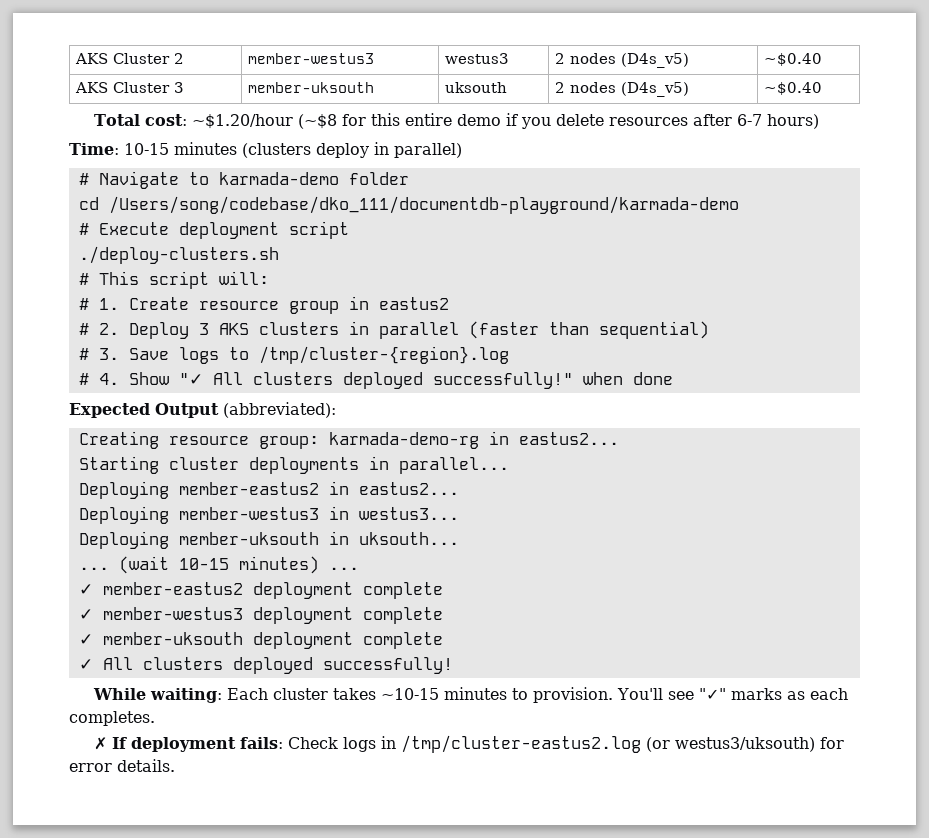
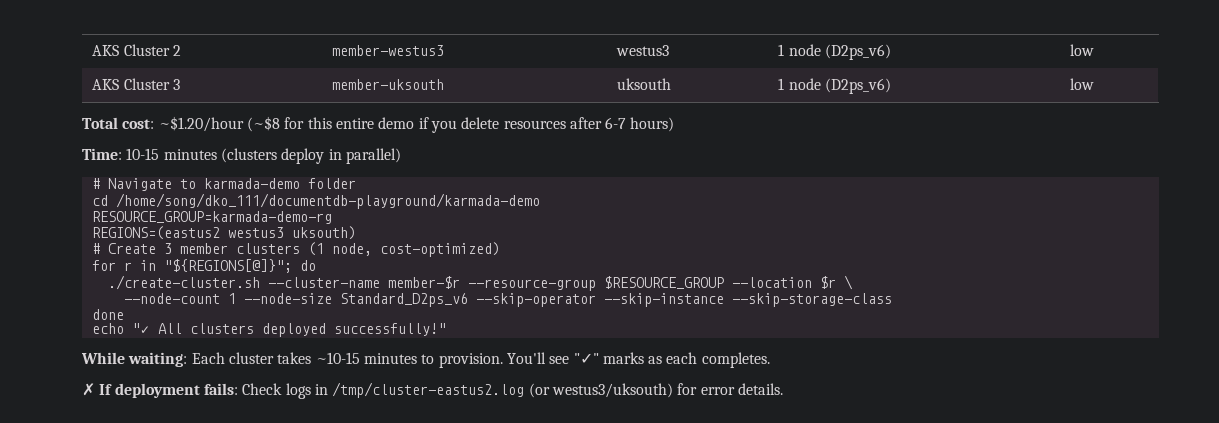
- AKS Cluster 2 | member-westus3 | westus3 | 2 nodes (D4s_v5) | ~$0.40
+ AKS Cluster 2 | member-westus3 | westus3 | 1 node (D2ps_v6) | low
- AKS Cluster 3 | member-uksouth | uksouth | 2 nodes (D4s_v5) | ~$0.40
+ AKS Cluster 3 | member-uksouth | uksouth | 1 node (D2ps_v6) | low
- cd /Users/song/codebase/dko_111/documentdb-playground/karmada-demo
- # Execute deployment script
- ./deploy-clusters.sh
- # This script will:
- # 1. Create resource group in eastus2
- # 2. Deploy 3 AKS clusters in parallel (faster than sequential)
- # 3. Save logs to /tmp/cluster-{region}.log
- # 4. Show "✓ All clusters deployed successfully!" when done
- Expected Output (abbreviated):
- Creating resource group: karmada-demo-rg in eastus2...
- Starting cluster deployments in parallel...
- Deploying member-eastus2 in eastus2...
- Deploying member-westus3 in westus3...
- Deploying member-uksouth in uksouth...
- ... (wait 10-15 minutes) ...
- ✓ member-eastus2 deployment complete
- ✓ member-westus3 deployment complete
- ✓ member-uksouth deployment complete
- ✓ All clusters deployed successfully!
+ cd /home/song/dko_111/documentdb-playground/karmada-demo
+ RESOURCE_GROUP=karmada-demo-rg
+ REGIONS=(eastus2 westus3 uksouth)
+ # Create 3 member clusters (1 node, cost-optimized)
+ for r in "${REGIONS[@]}"; do
+ ./create-cluster.sh --cluster-name member-$r --resource-group $RESOURCE_GROUP --location $r \
+ --node-count 1 --node-size Standard_D2ps_v6 --skip-operator --skip-instance --skip-storage-class
+ done
+ echo "✓ All clusters deployed successfully!"

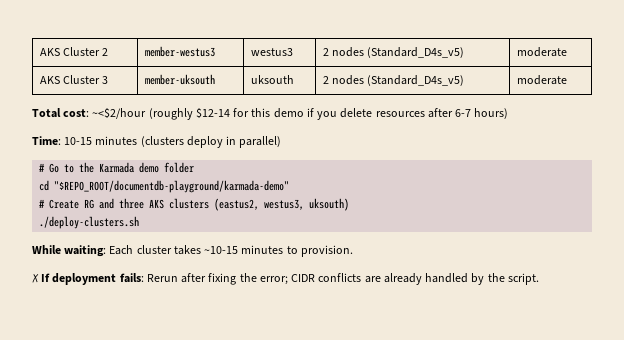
- AKS Cluster 2 | member-westus3 | westus3 | 1 node (D2ps_v6) | low
+ AKS Cluster 2 | member-westus3 | westus3 | 2 nodes (Standard_D4s_v5) | moderate
- AKS Cluster 3 | member-uksouth | uksouth | 1 node (D2ps_v6) | low
+ AKS Cluster 3 | member-uksouth | uksouth | 2 nodes (Standard_D4s_v5) | moderate
- Total cost: ~$1.20/hour (~$8 for this entire demo if you delete resources after 6-7 hours)
+ Total cost: ~<$2/hour (roughly $12-14 for this demo if you delete resources after 6-7 hours)
- # Navigate to karmada-demo folder
- cd /home/song/dko_111/documentdb-playground/karmada-demo
- RESOURCE_GROUP=karmada-demo-rg
- REGIONS=(eastus2 westus3 uksouth)
- # Create 3 member clusters (1 node, cost-optimized)
- for r in "${REGIONS[@]}"; do
- ./create-cluster.sh --cluster-name member-$r --resource-group $RESOURCE_GROUP --location $r \
- --node-count 1 --node-size Standard_D2ps_v6 --skip-operator --skip-instance --skip-storage-class
- done
- echo "✓ All clusters deployed successfully!"
+ # Go to the Karmada demo folder
+ cd "$REPO_ROOT/documentdb-playground/karmada-demo"
+ # Create RG and three AKS clusters (eastus2, westus3, uksouth)
+ ./deploy-clusters.sh
- While waiting: Each cluster takes ~10-15 minutes to provision. You'll see "✓" marks as each completes.
- ✗ If deployment fails: Check logs in /tmp/cluster-eastus2.log (or westus3/uksouth) for error details.
+ While waiting: Each cluster takes ~10-15 minutes to provision.
+ ✗ If deployment fails: Rerun after fixing the error; CIDR conflicts are already handled by the script.

